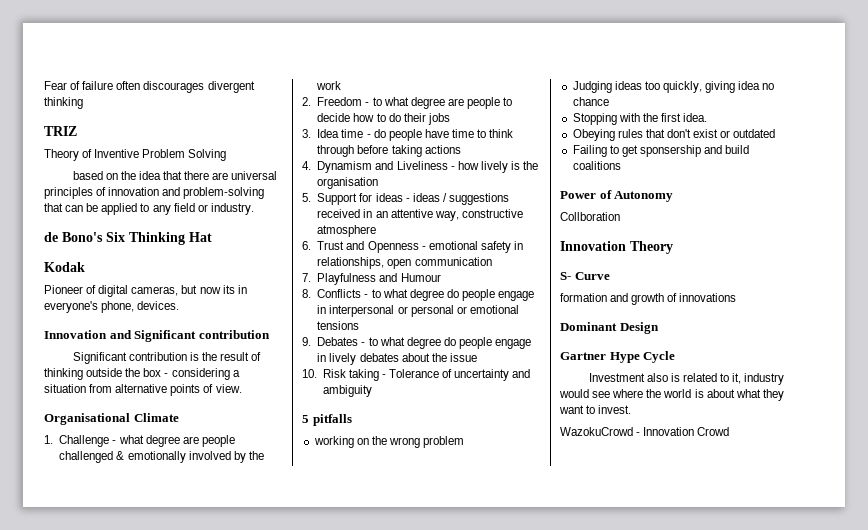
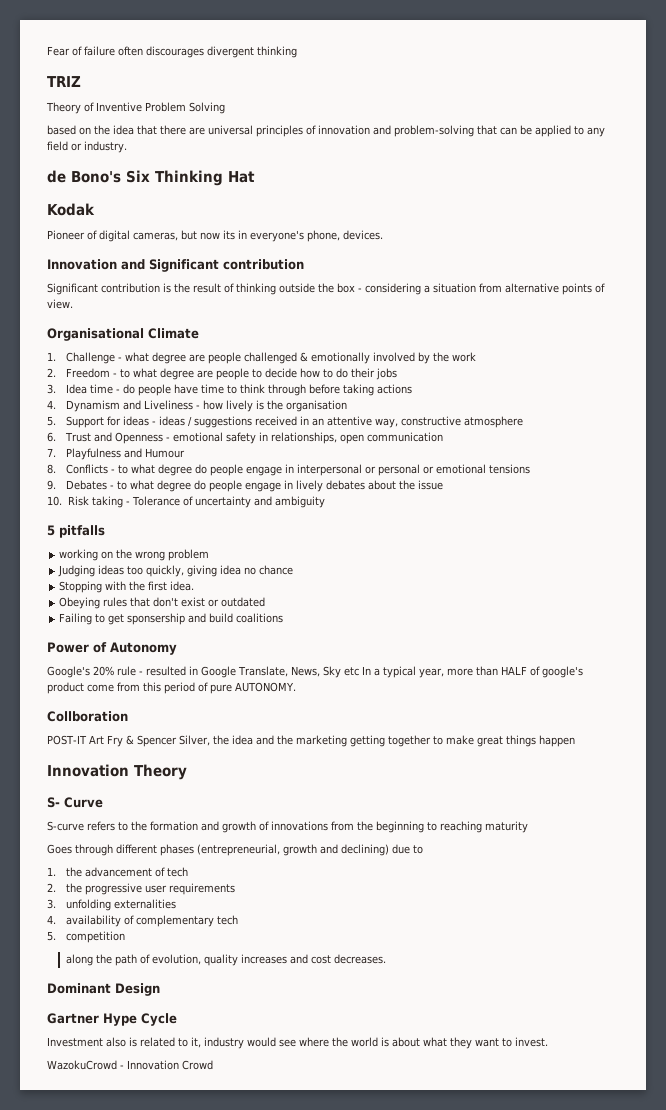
+ Google's 20% rule - resulted in Google Translate, News, Sky etc In a typical year, more than HALF of google's product come from this period of pure AUTONOMY.
  Collboration
+ POST-IT Art Fry & Spencer Silver, the idea and the marketing getting together to make great things happen
- formation and growth of innovations
+ S-curve refers to the formation and growth of innovations from the beginning to reaching maturity
+ Goes through different phases (entrepreneurial, growth and declining) due to
+ 1. the advancement of tech
+ 2. the progressive user requirements
+ 3. unfolding externalities
+ 4. availability of complementary tech
+ 5. competition
+ along the path of evolution, quality increases and cost decreases.

